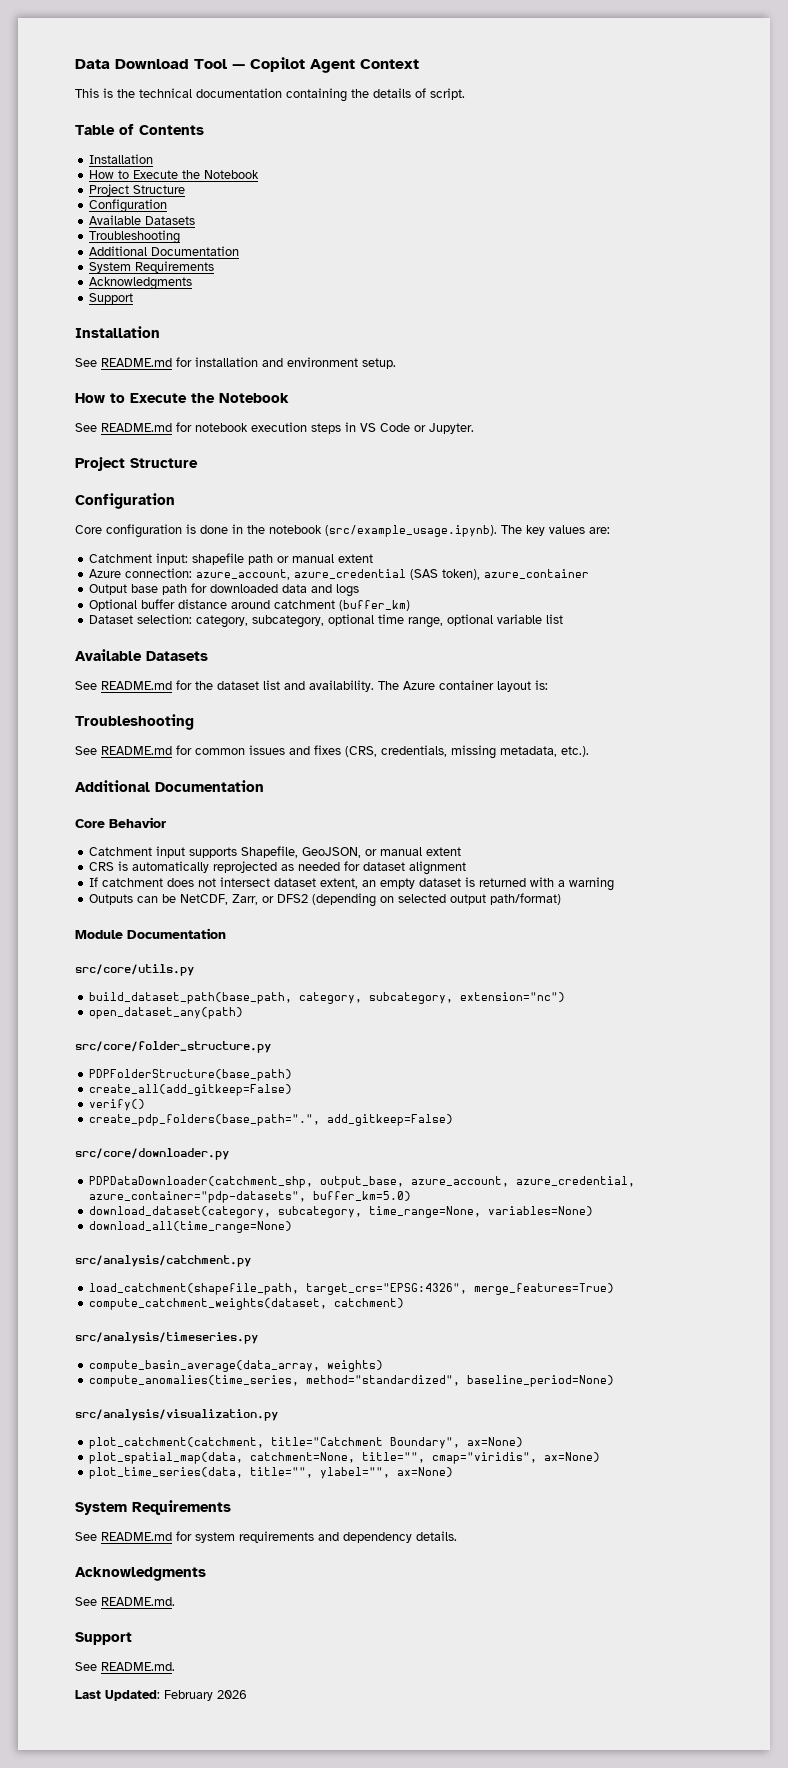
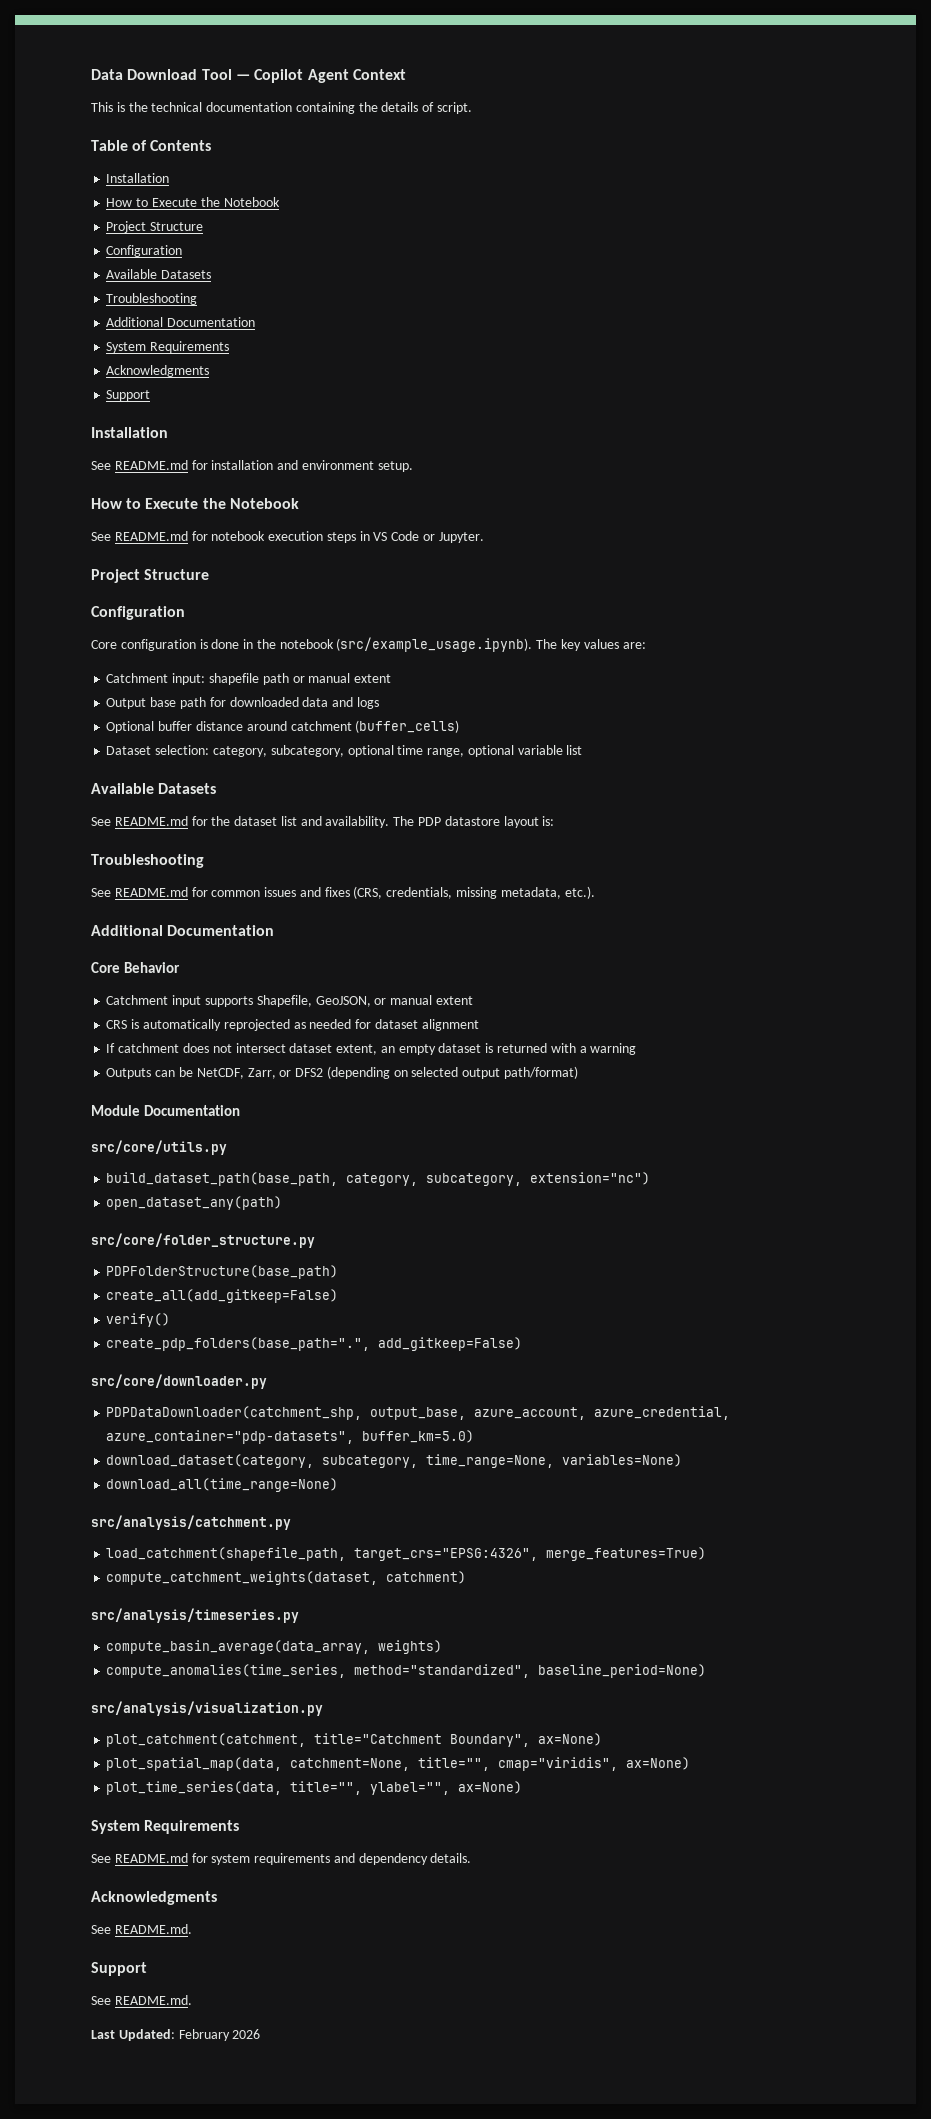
- Azure connection: azure_account, azure_credential (SAS token), azure_container
- Optional buffer distance around catchment (buffer_km)
+ Optional buffer distance around catchment (buffer_cells)
- The Azure container layout is:
+ The PDP datastore layout is:

